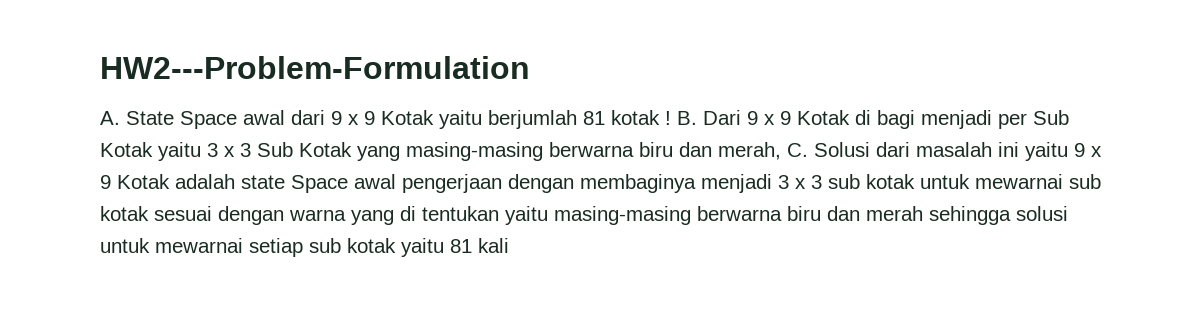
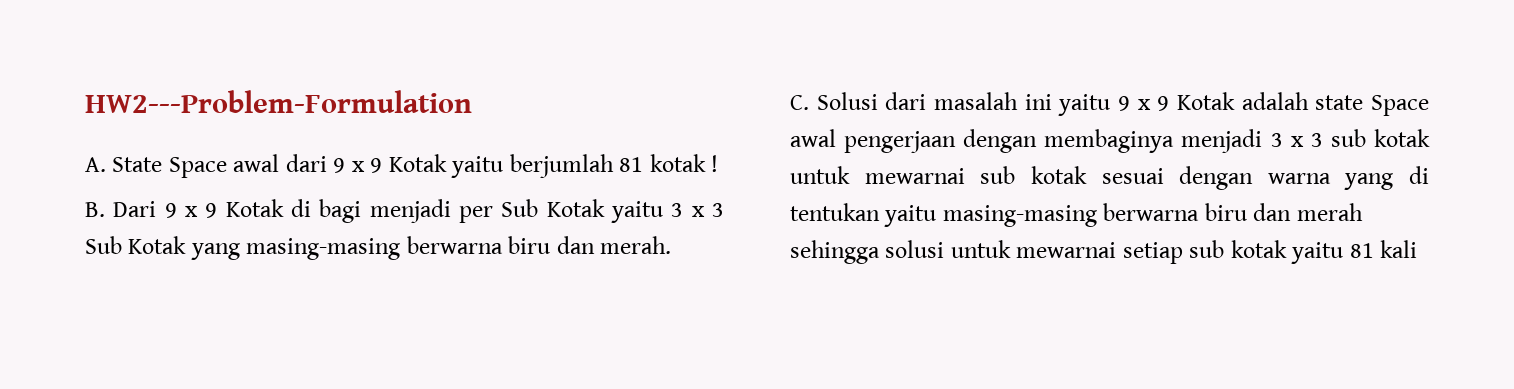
- A. State Space awal dari 9 x 9 Kotak yaitu berjumlah 81 kotak ! B. Dari 9 x 9 Kotak di bagi menjadi per Sub Kotak yaitu 3 x 3 Sub Kotak yang masing-masing berwarna biru dan merah, C. Solusi dari masalah ini yaitu 9 x 9 Kotak adalah state Space awal pengerjaan dengan membaginya menjadi 3 x 3 sub kotak untuk mewarnai sub kotak sesuai dengan warna yang di tentukan yaitu masing-masing berwarna biru dan merah sehingga solusi untuk mewarnai setiap sub kotak yaitu 81 kali
+ A. State Space awal dari 9 x 9 Kotak yaitu berjumlah 81 kotak !
+ B. Dari 9 x 9 Kotak di bagi menjadi per Sub Kotak yaitu 3 x 3 Sub Kotak yang masing-masing berwarna biru dan merah.
+ C. Solusi dari masalah ini yaitu 9 x 9 Kotak adalah state Space awal pengerjaan dengan membaginya menjadi 3 x 3 sub kotak untuk mewarnai sub kotak sesuai dengan warna yang di tentukan yaitu masing-masing berwarna biru dan merah sehingga solusi untuk mewarnai setiap sub kotak yaitu 81 kali

